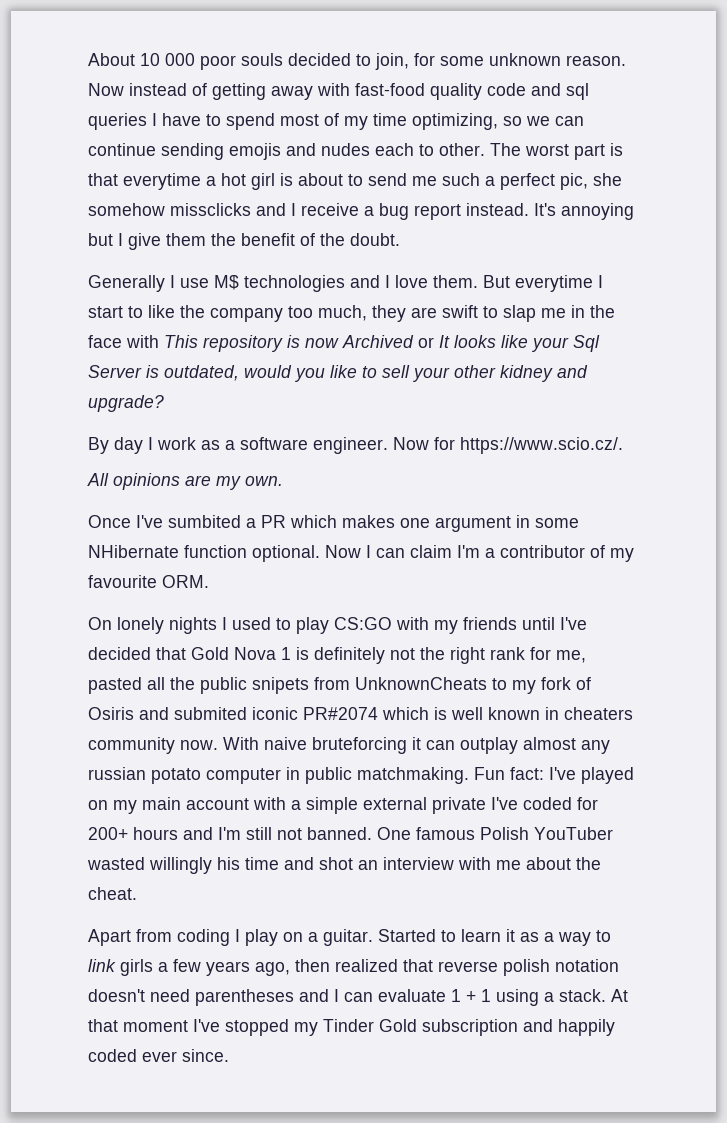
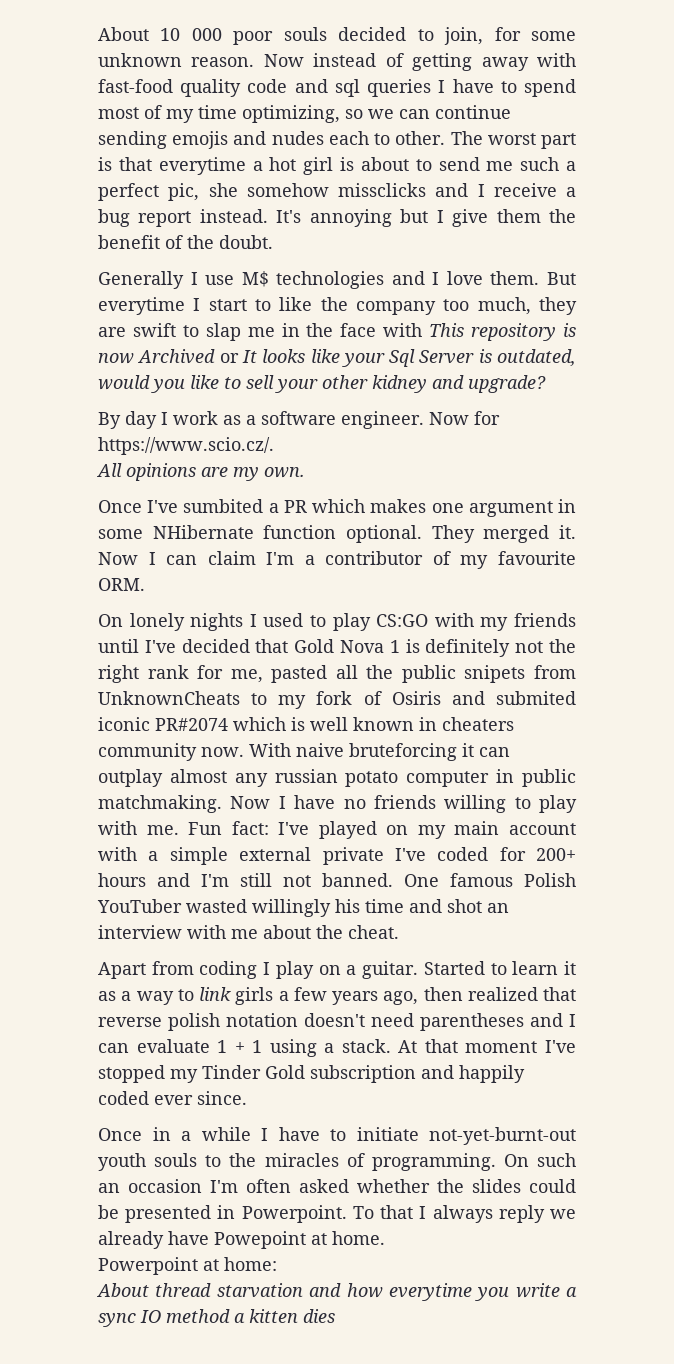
+ They merged it.
+ Now I have no friends willing to play with me.
+ Once in a while I have to initiate not-yet-burnt-out youth souls to the miracles of programming. On such an occasion I'm often asked whether the slides could be presented in Powerpoint. To that I always reply we already have Powepoint at home.
+ Powerpoint at home:
+ About thread starvation and how everytime you write a sync IO method a kitten dies

